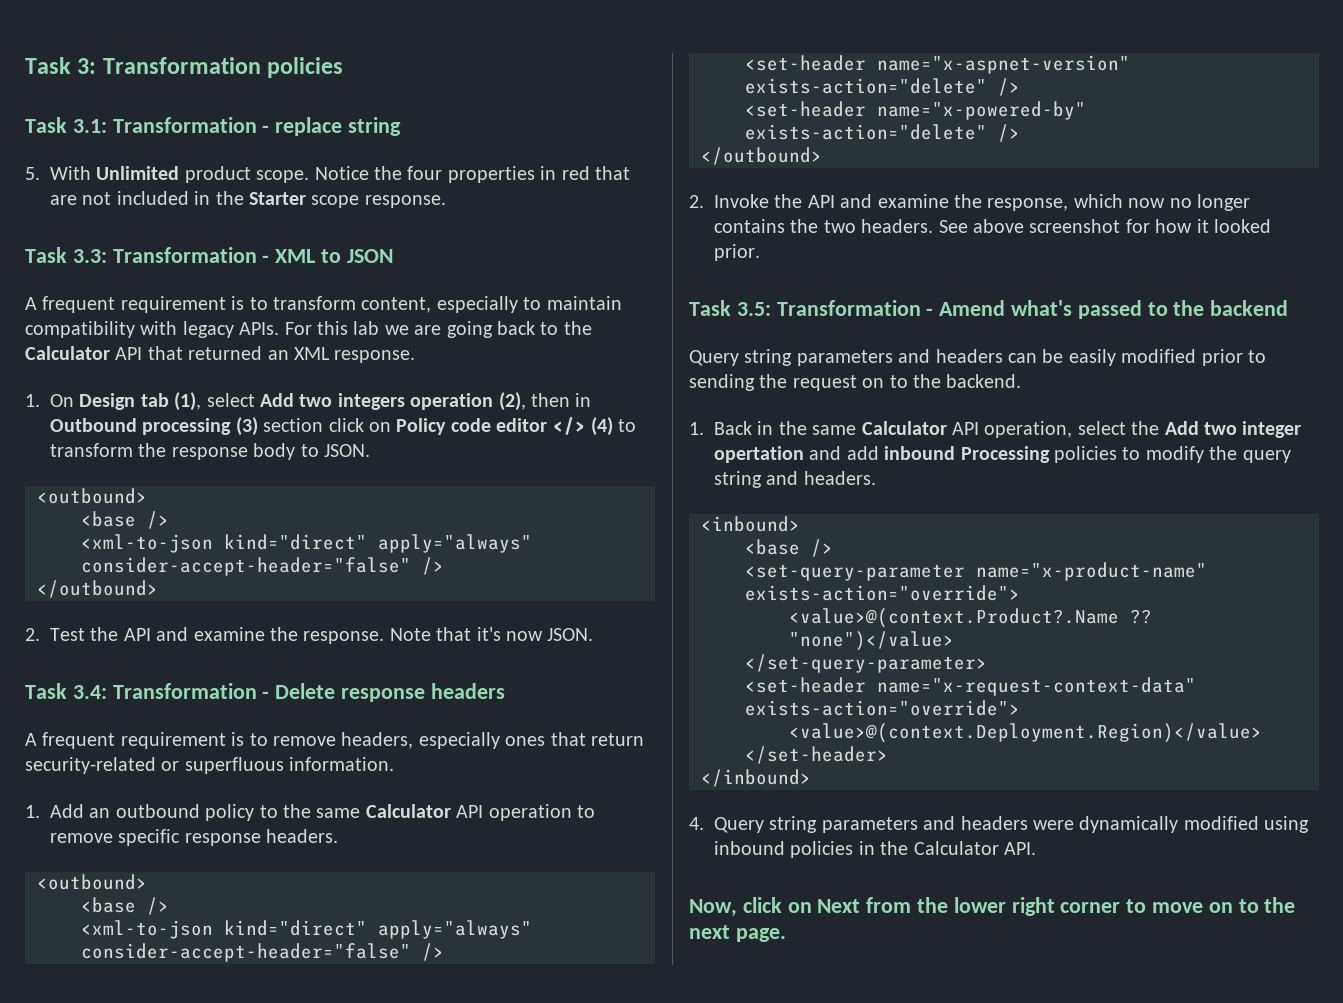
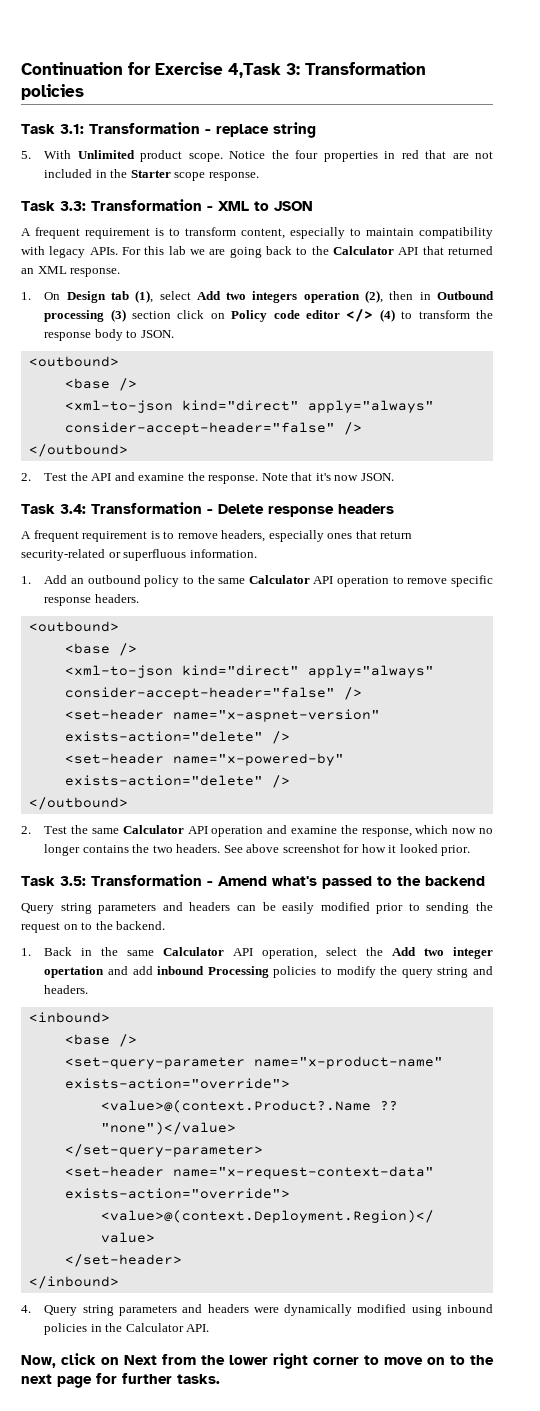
- Task 3: Transformation policies
+ Continuation for Exercise 4,Task 3: Transformation policies
- 2. Invoke the API and examine the response, which now no longer contains the two headers.
+ 2. Test the same Calculator API operation and examine the response, which now no longer contains the two headers.
- Now, click on Next from the lower right corner to move on to the next page.
+ Now, click on Next from the lower right corner to move on to the next page for further tasks.

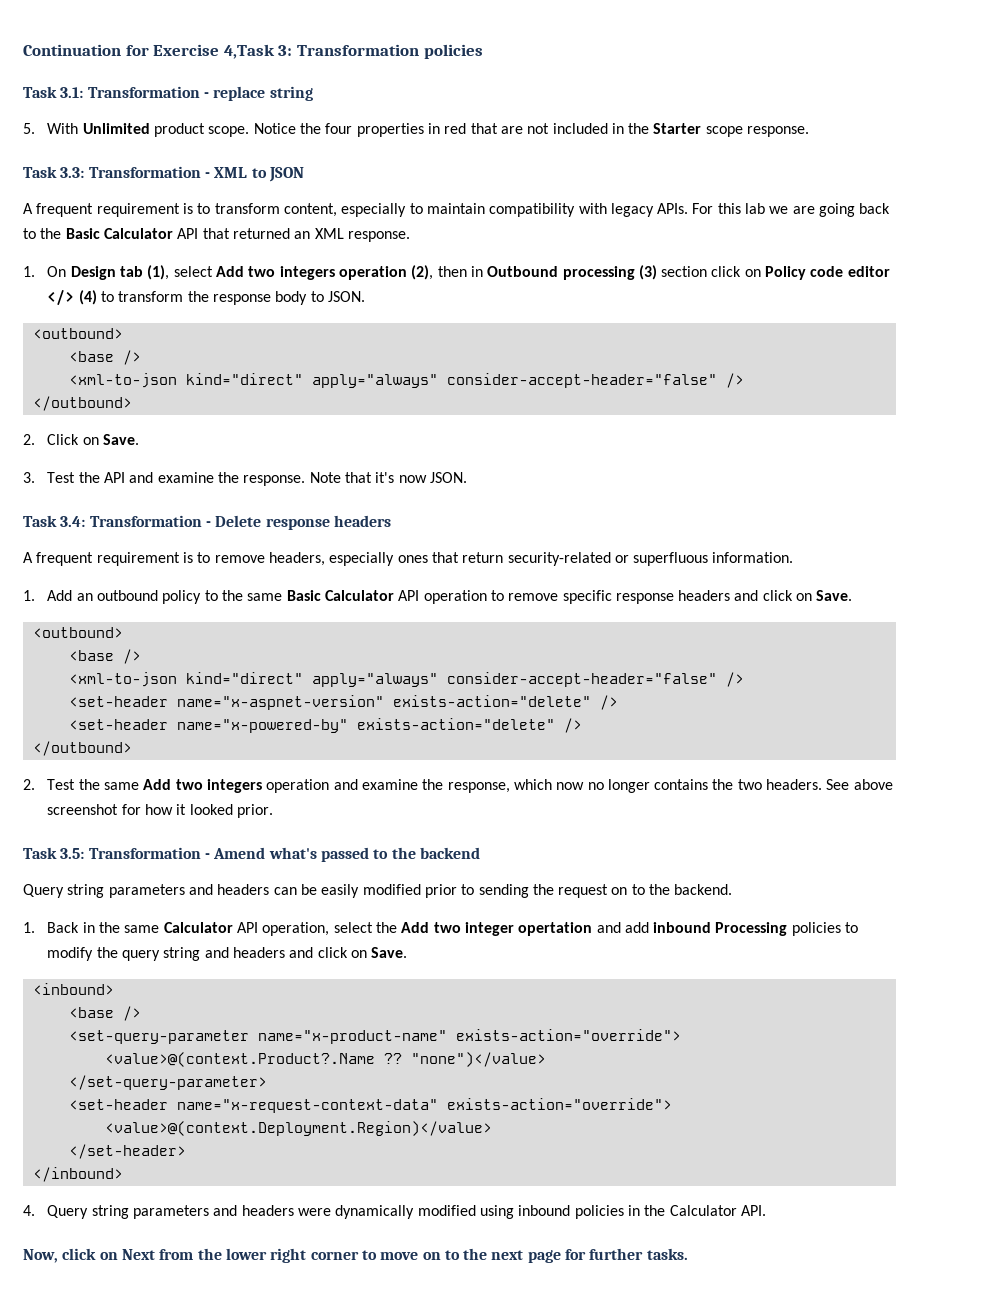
- For this lab we are going back to the Calculator API that returned an XML response.
+ For this lab we are going back to the Basic Calculator API that returned an XML response.
- 2. Test the API and examine the response.
+ 2. Click on Save.
+ 3. Test the API and examine the response.
- 1. Add an outbound policy to the same Calculator API operation to remove specific response headers.
+ 1. Add an outbound policy to the same Basic Calculator API operation to remove specific response headers and click on Save.
- 2. Test the same Calculator API operation and examine the response, which now no longer contains the two headers.
+ 2. Test the same Add two integers operation and examine the response, which now no longer contains the two headers.
- 1. Back in the same Calculator API operation, select the Add two integer opertation and add inbound Processing policies to modify the query string and headers.
+ 1. Back in the same Calculator API operation, select the Add two integer opertation and add inbound Processing policies to modify the query string and headers and click on Save.

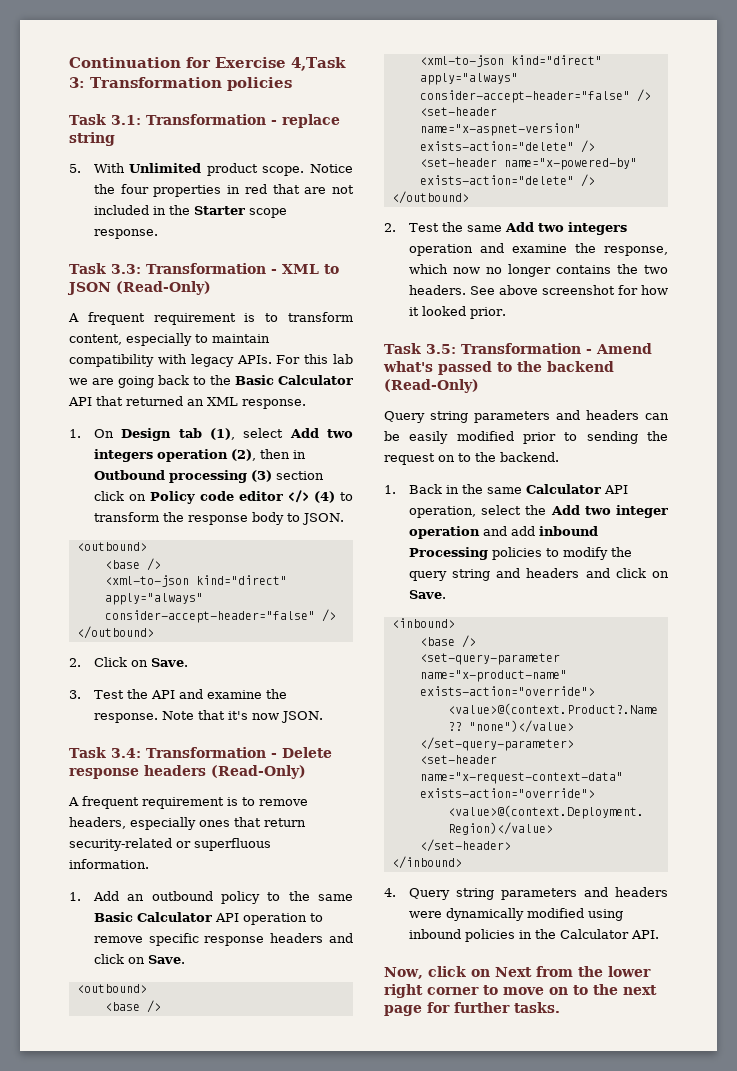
- Task 3.3: Transformation - XML to JSON
+ Task 3.3: Transformation - XML to JSON (Read-Only)
- Task 3.4: Transformation - Delete response headers
+ Task 3.4: Transformation - Delete response headers (Read-Only)
- Task 3.5: Transformation - Amend what's passed to the backend
+ Task 3.5: Transformation - Amend what's passed to the backend (Read-Only)
- 1. Back in the same Calculator API operation, select the Add two integer opertation and add inbound Processing policies to modify the query string and headers and click on Save.
+ 1. Back in the same Calculator API operation, select the Add two integer operation and add inbound Processing policies to modify the query string and headers and click on Save.

